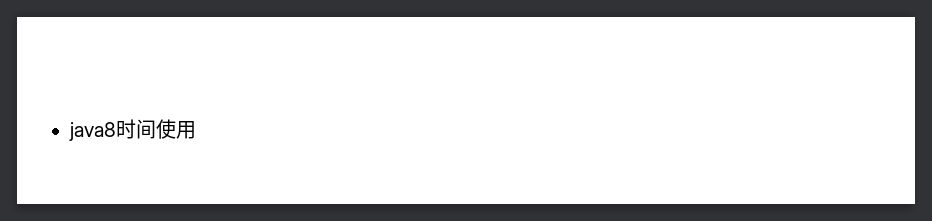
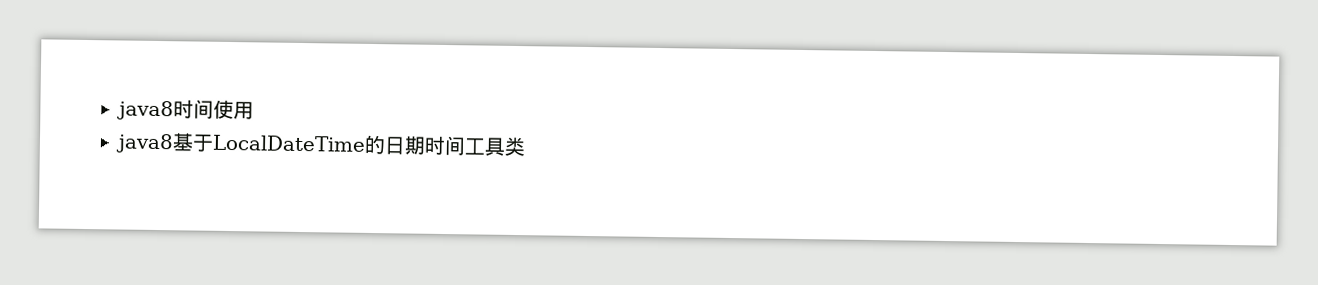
+ java8基于LocalDateTime的日期时间工具类

